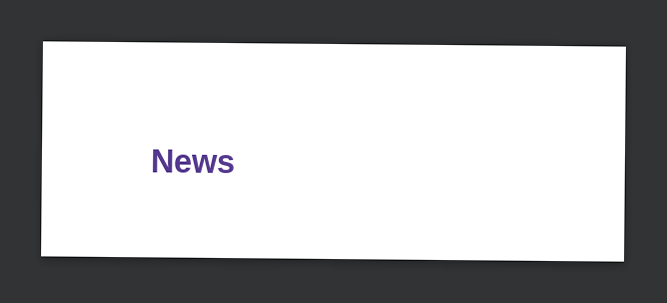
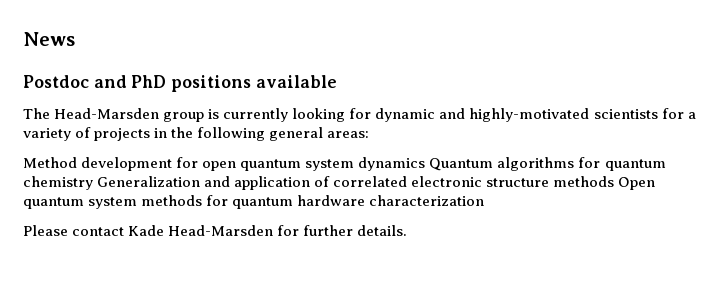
+ Postdoc and PhD positions available
+ The Head-Marsden group is currently looking for dynamic and highly-motivated scientists for a variety of projects in the following general areas:
+ Method development for open quantum system dynamics Quantum algorithms for quantum chemistry Generalization and application of correlated electronic structure methods Open quantum system methods for quantum hardware characterization
+ Please contact Kade Head-Marsden for further details.

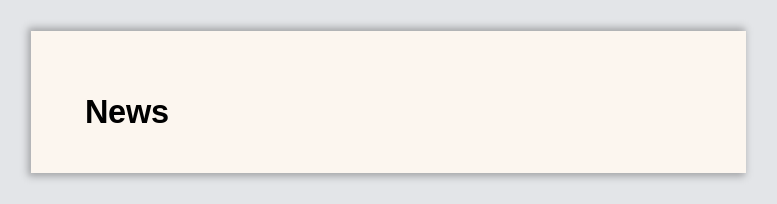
- Postdoc and PhD positions available
- The Head-Marsden group is currently looking for dynamic and highly-motivated scientists for a variety of projects in the following general areas:
- Method development for open quantum system dynamics Quantum algorithms for quantum chemistry Generalization and application of correlated electronic structure methods Open quantum system methods for quantum hardware characterization
- Please contact Kade Head-Marsden for further details.

